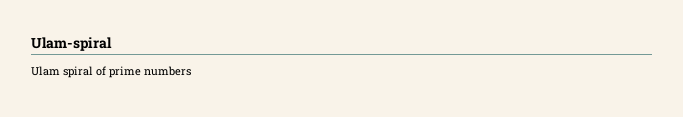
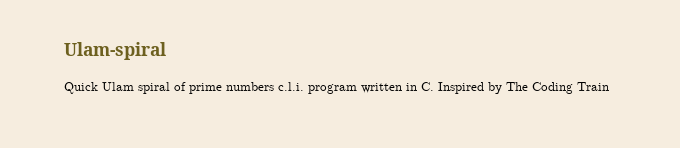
- Ulam spiral of prime numbers
+ Quick Ulam spiral of prime numbers c.l.i. program written in C. Inspired by The Coding Train

